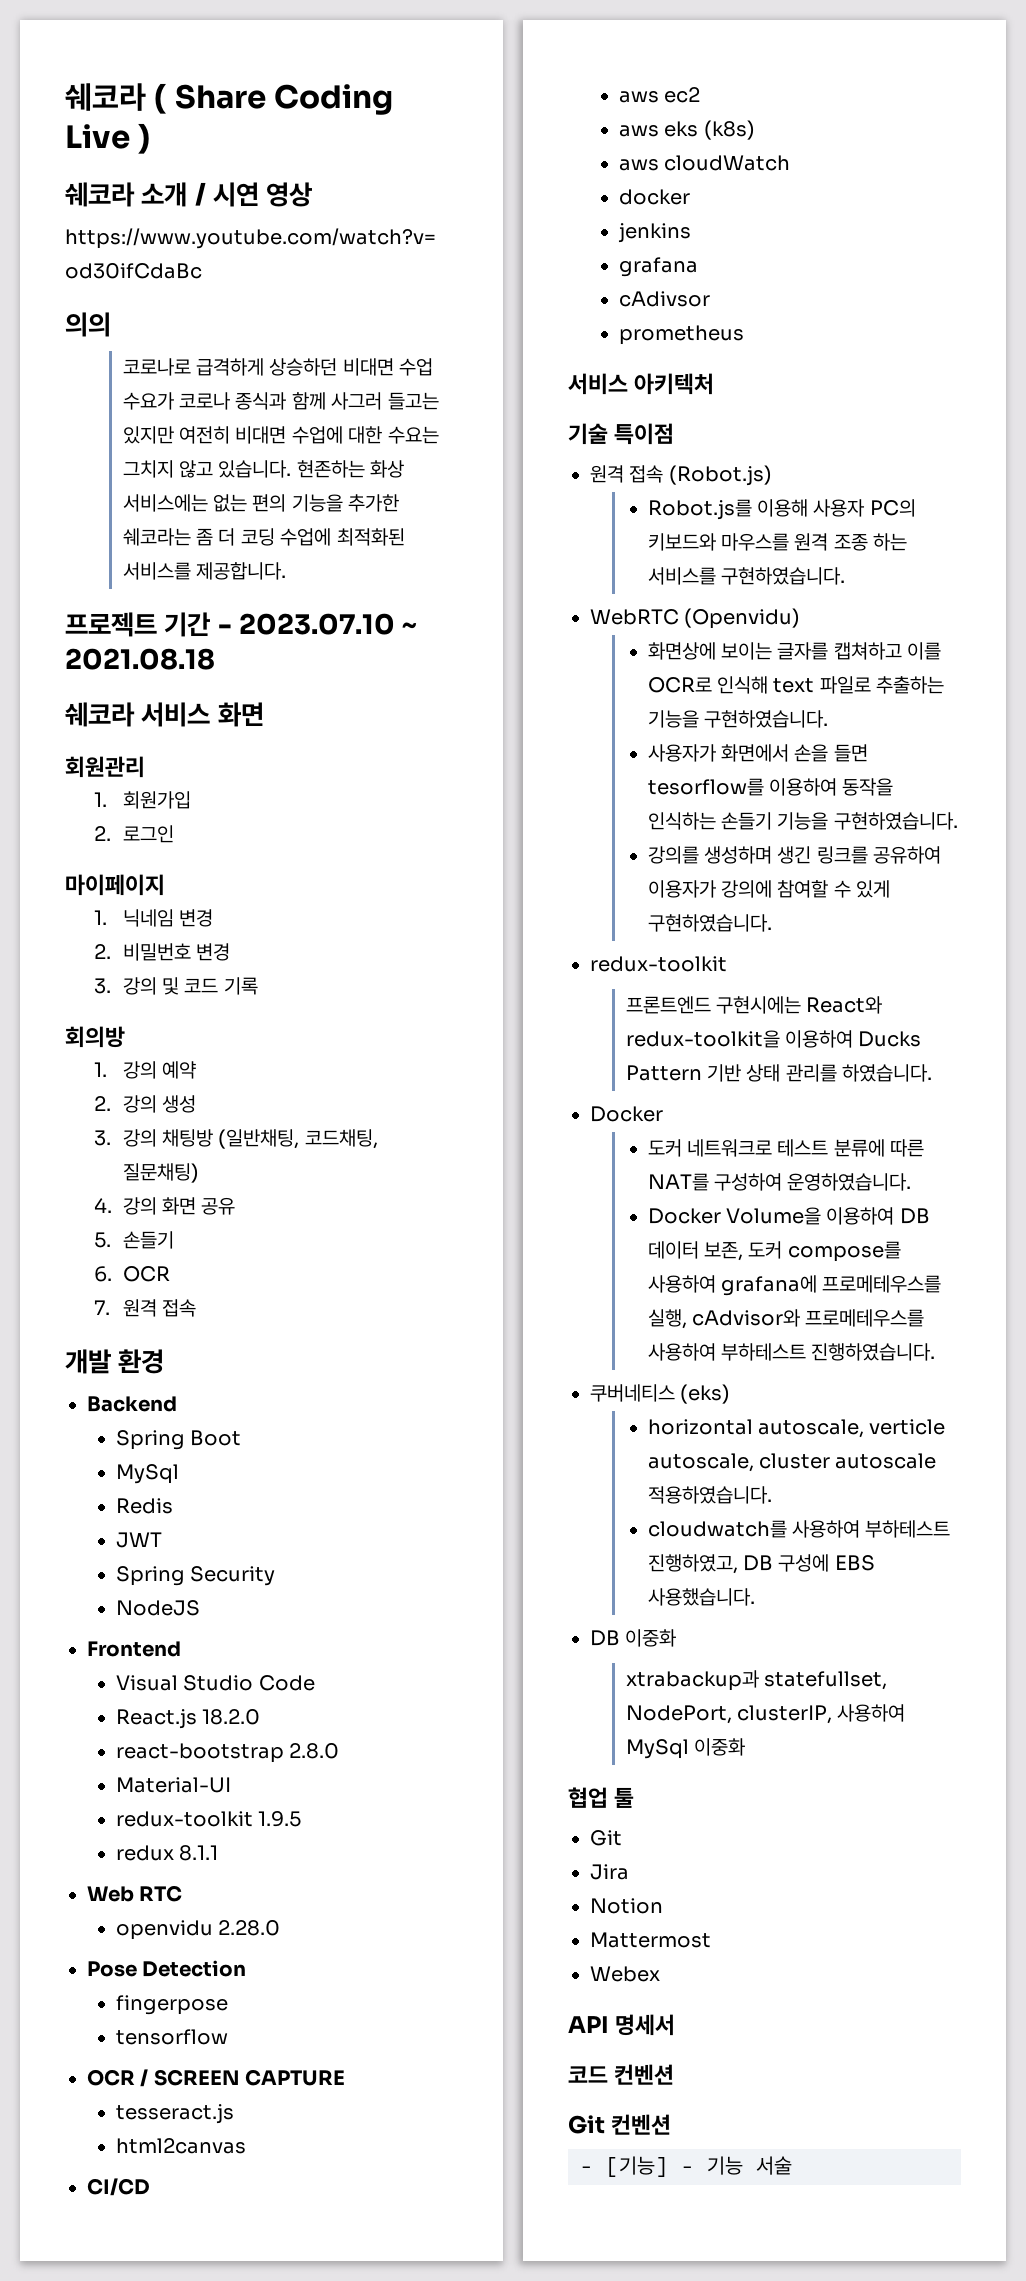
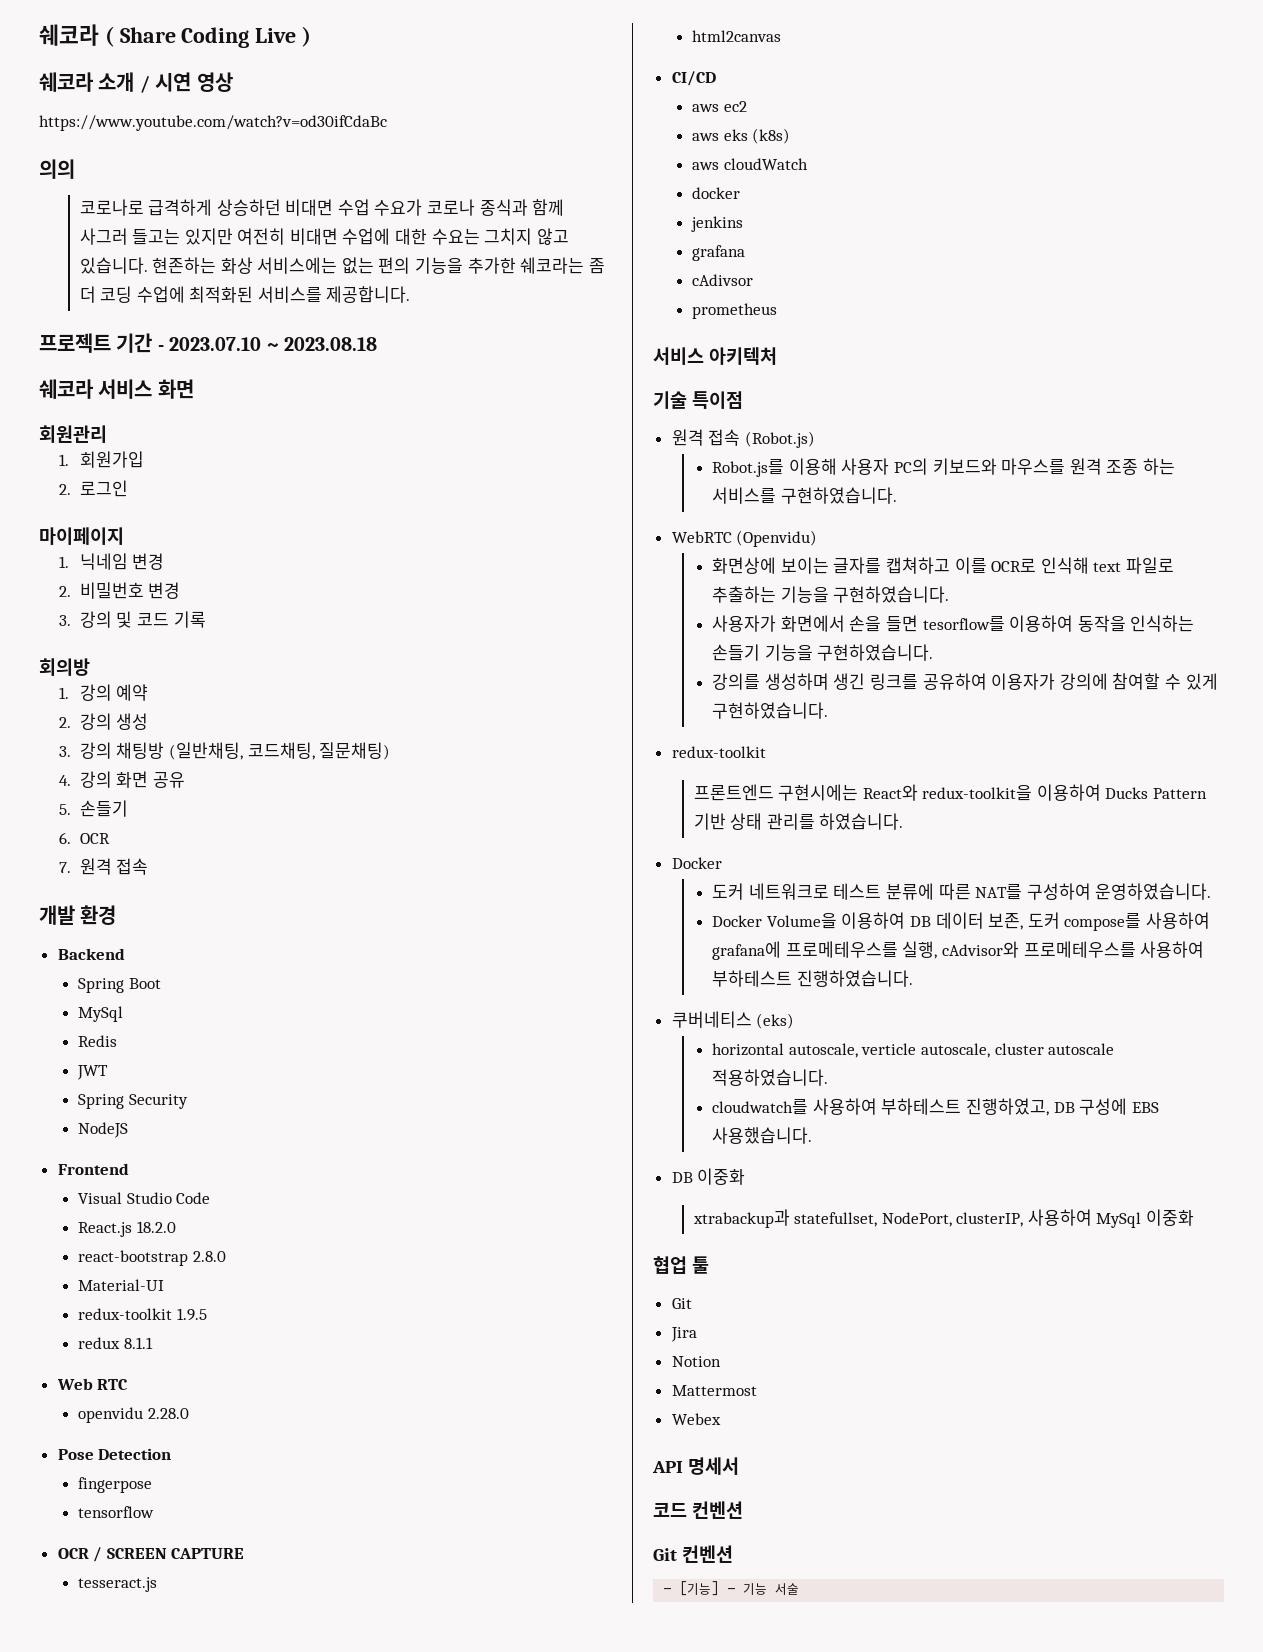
- 프로젝트 기간 - 2023.07.10 ~ 2021.08.18
+ 프로젝트 기간 - 2023.07.10 ~ 2023.08.18

